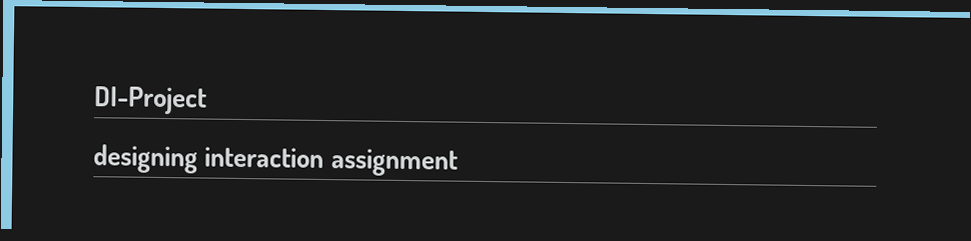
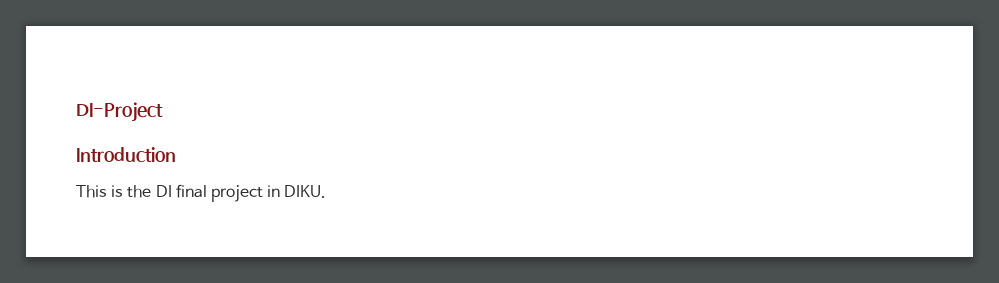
- designing interaction assignment
+ Introduction
+ This is the DI final project in DIKU.

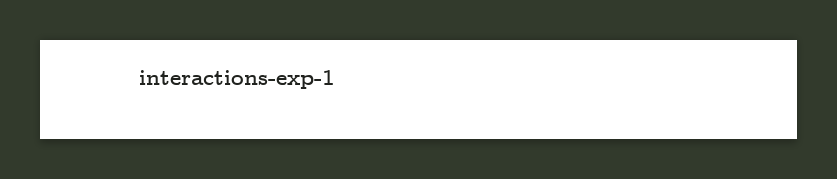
- DI-Project
- Introduction
- This is the DI final project in DIKU.
+ interactions-exp-1

